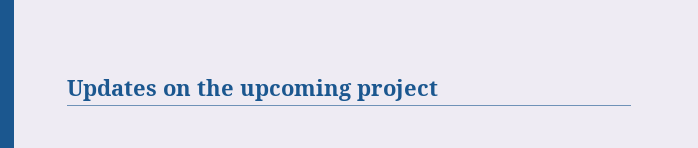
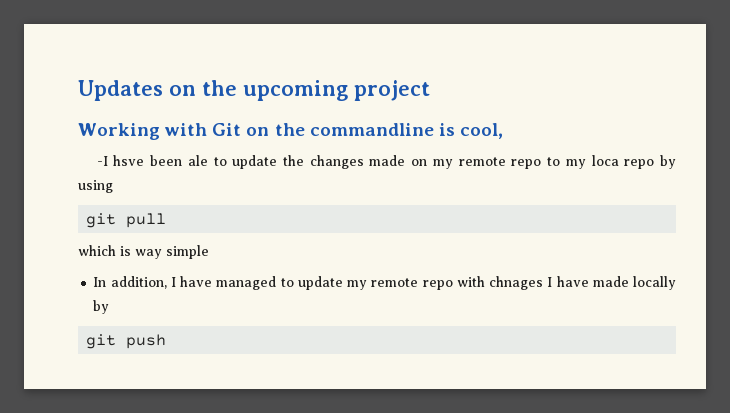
+ Working with Git on the commandline is cool,
+ -I hsve been ale to update the changes made on my remote repo to my loca repo by using
+ git pull
+ which is way simple
+ In addition, I have managed to update my remote repo with chnages I have made locally by
+ git push

